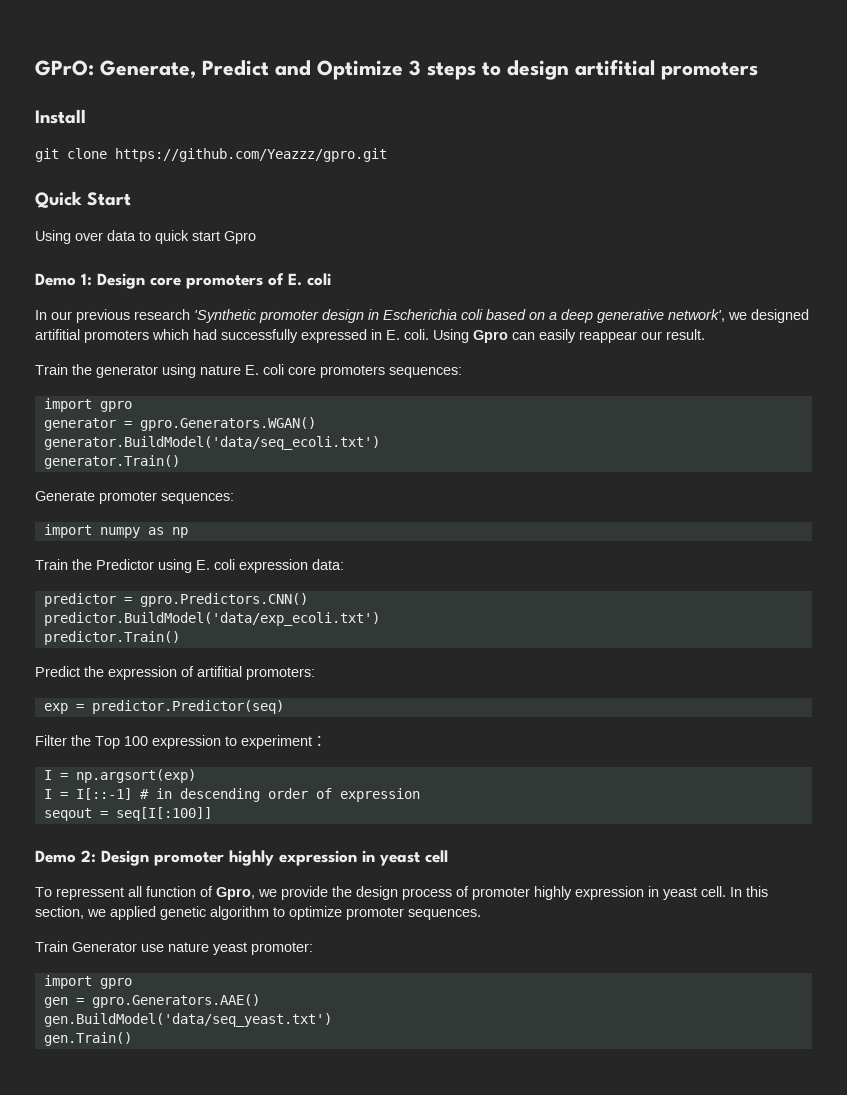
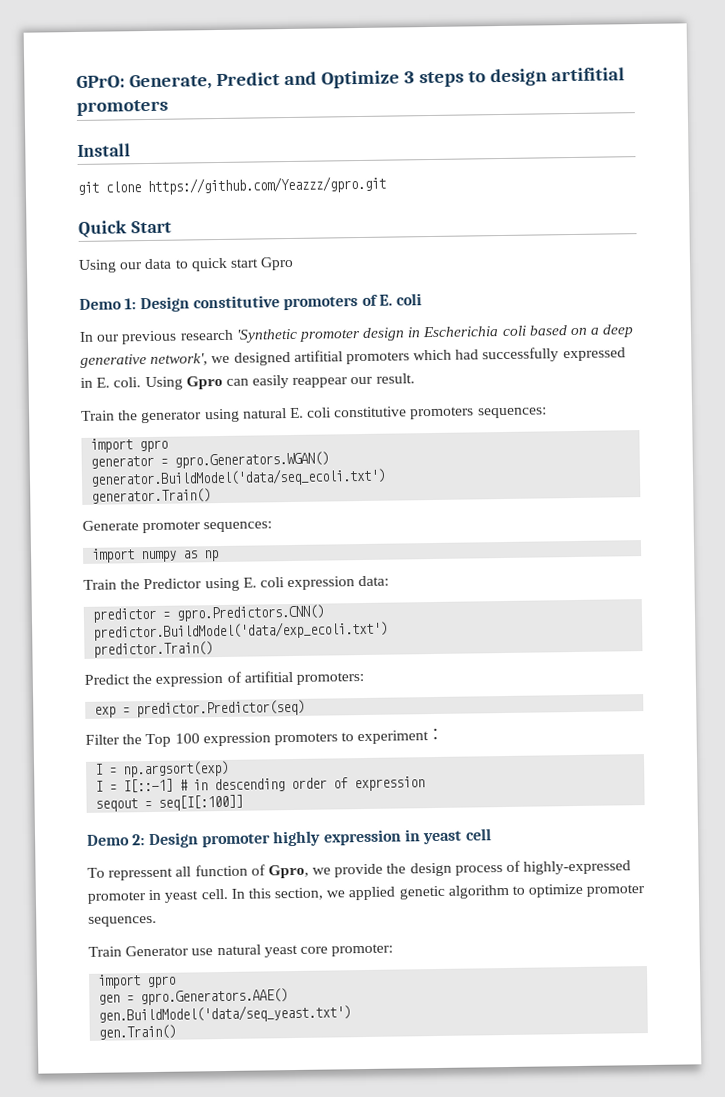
- Using over data to quick start Gpro
+ Using our data to quick start Gpro
- Demo 1: Design core promoters of E. coli
+ Demo 1: Design constitutive promoters of E. coli
- Train the generator using nature E. coli core promoters sequences:
+ Train the generator using natural E. coli constitutive promoters sequences:
- Filter the Top 100 expression to experiment：
+ Filter the Top 100 expression promoters to experiment：
- To repressent all function of Gpro, we provide the design process of promoter highly expression in yeast cell.
+ To repressent all function of Gpro, we provide the design process of highly-expressed promoter in yeast cell.
- Train Generator use nature yeast promoter:
+ Train Generator use natural yeast core promoter:

